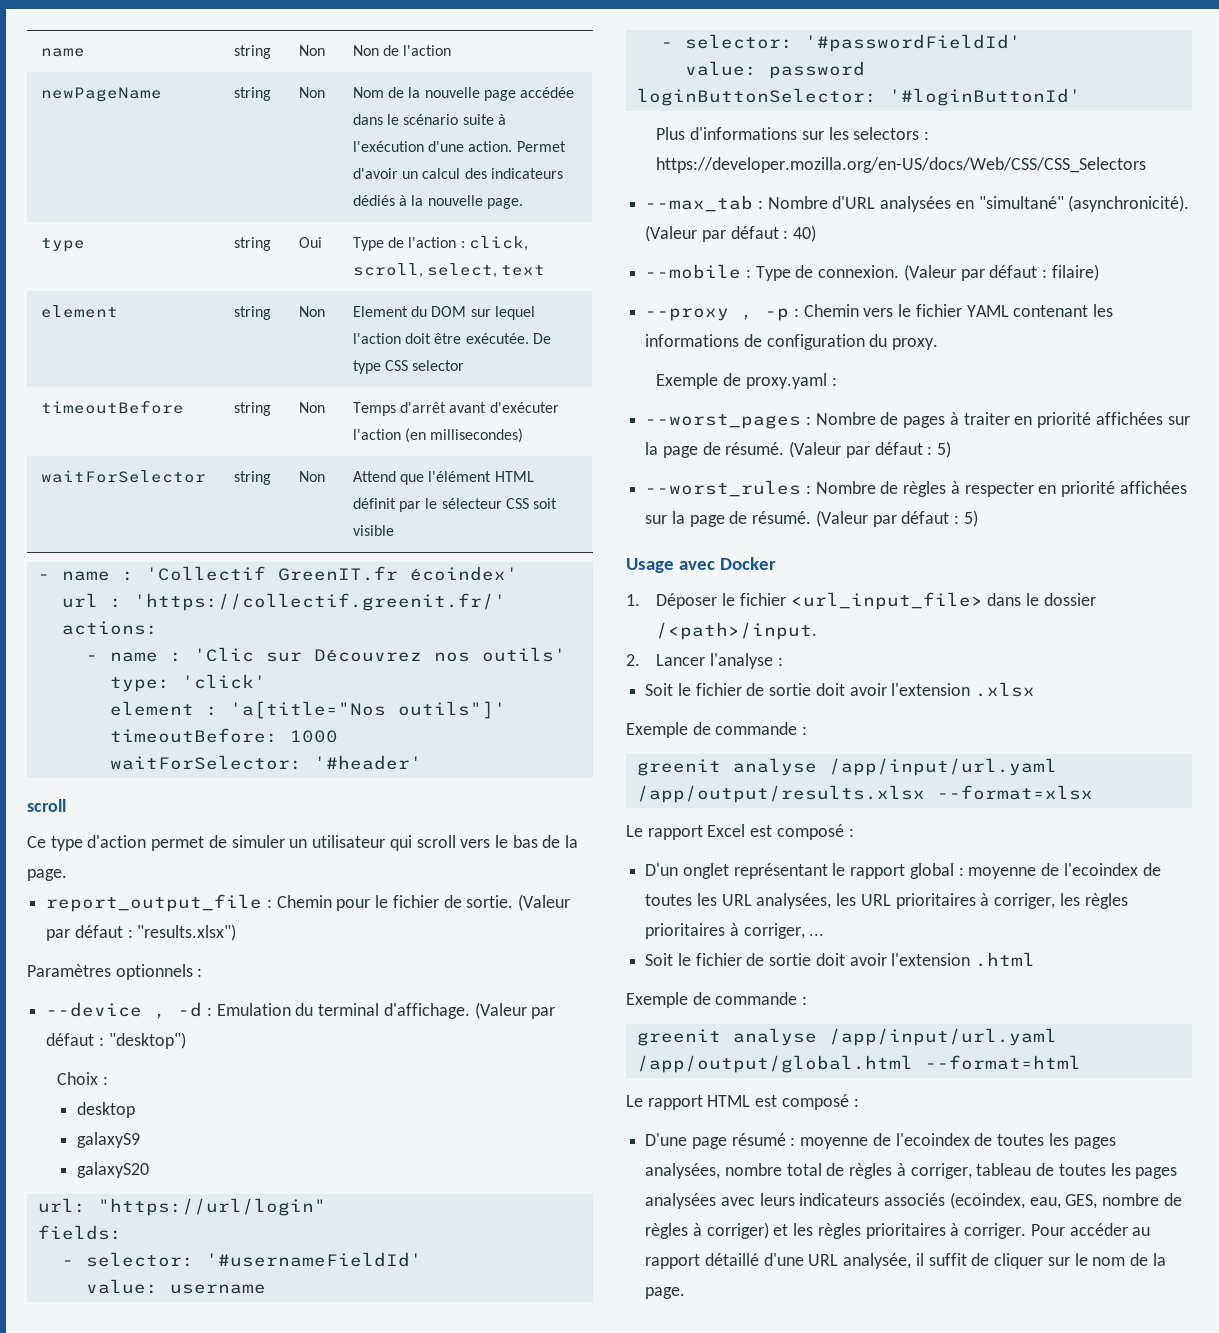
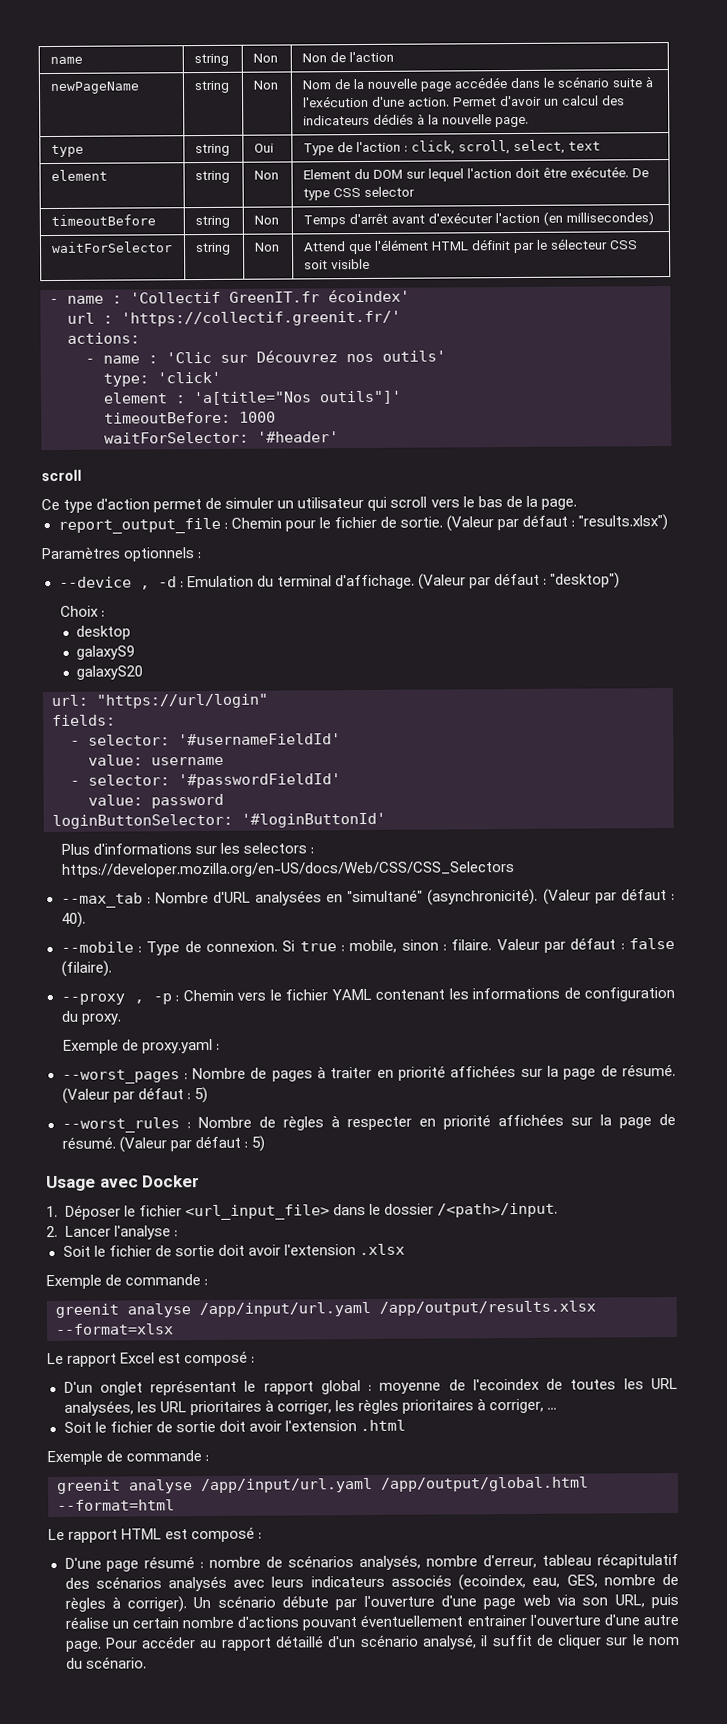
- (Valeur par défaut : 40)
+ (Valeur par défaut : 40).
- (Valeur par défaut : filaire)
+ Si true : mobile, sinon : filaire. Valeur par défaut : false (filaire).
- D'une page résumé : moyenne de l'ecoindex de toutes les pages analysées, nombre total de règles à corriger, tableau de toutes les pages analysées avec leurs indicateurs associés (ecoindex, eau, GES, nombre de règles à corriger) et les règles prioritaires à corriger.
+ D'une page résumé : nombre de scénarios analysés, nombre d'erreur, tableau récapitulatif des scénarios analysés avec leurs indicateurs associés (ecoindex, eau, GES, nombre de règles à corriger). Un scénario débute par l'ouverture d'une page web via son URL, puis réalise un certain nombre d'actions pouvant éventuellement entrainer l'ouverture d'une autre page.
- Pour accéder au rapport détaillé d'une URL analysée, il suffit de cliquer sur le nom de la page.
+ Pour accéder au rapport détaillé d'un scénario analysé, il suffit de cliquer sur le nom du scénario.

